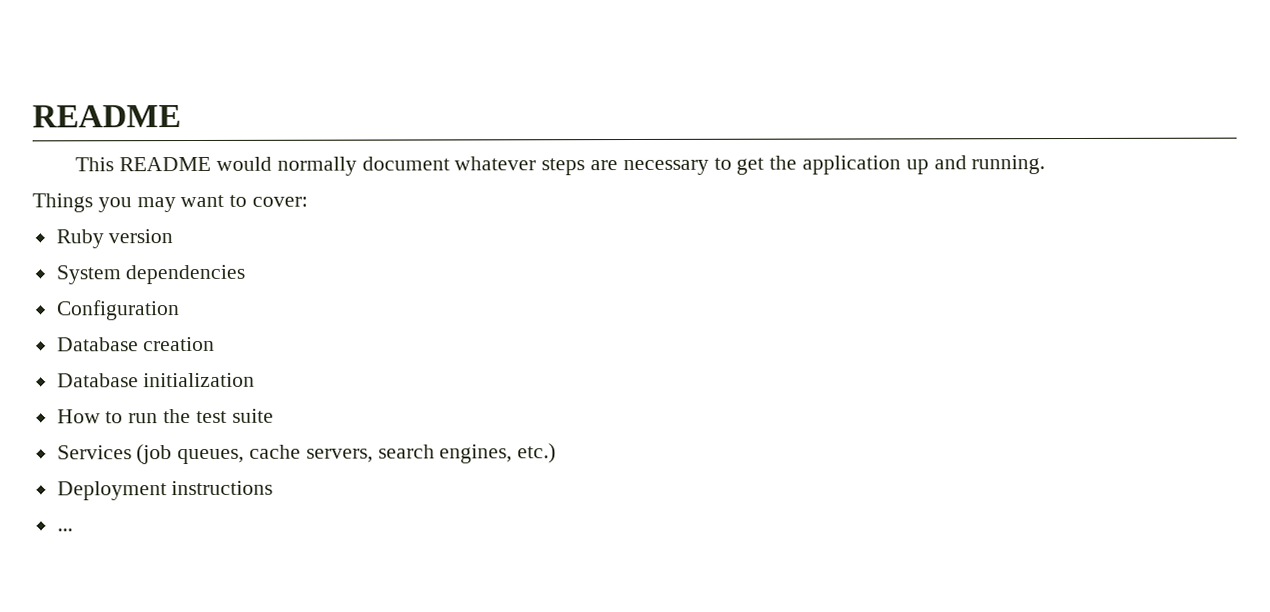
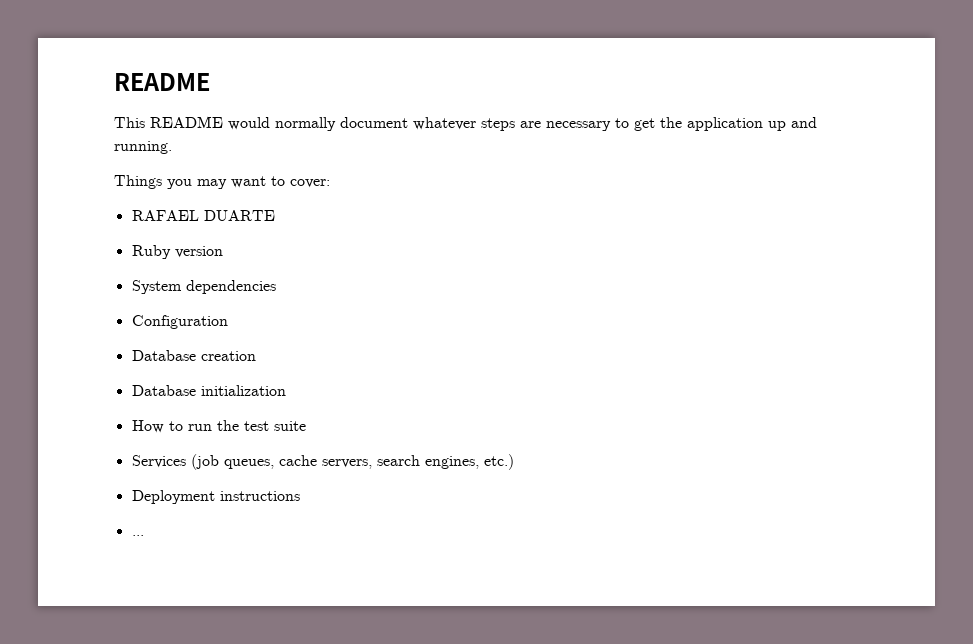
+ RAFAEL DUARTE

